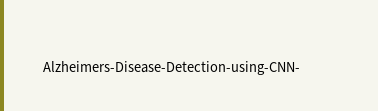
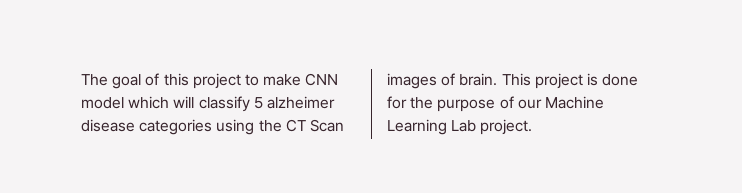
- Alzheimers-Disease-Detection-using-CNN-
+ The goal of this project to make CNN model which will classify 5 alzheimer disease categories using the CT Scan images of brain. This project is done for the purpose of our Machine Learning Lab project.

